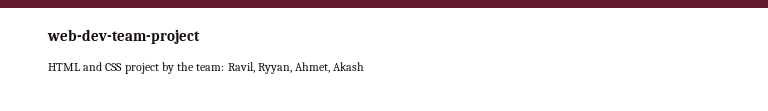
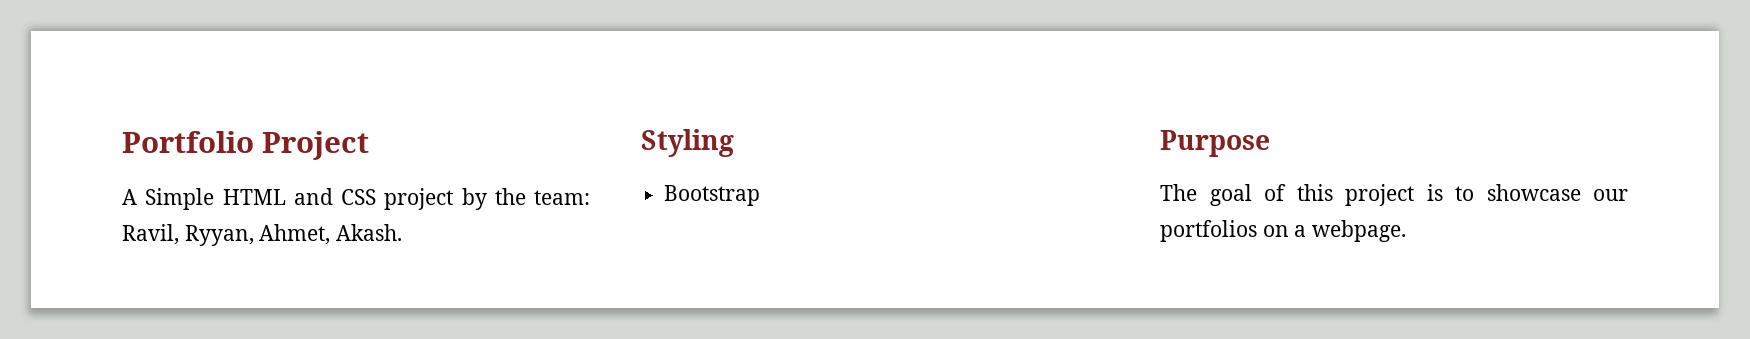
- web-dev-team-project
- HTML and CSS project by the team: Ravil, Ryyan, Ahmet, Akash
+ Portfolio Project
+ A Simple HTML and CSS project by the team: Ravil, Ryyan, Ahmet, Akash.
+ Styling
+ Bootstrap
+ Purpose
+ The goal of this project is to showcase our portfolios on a webpage.

